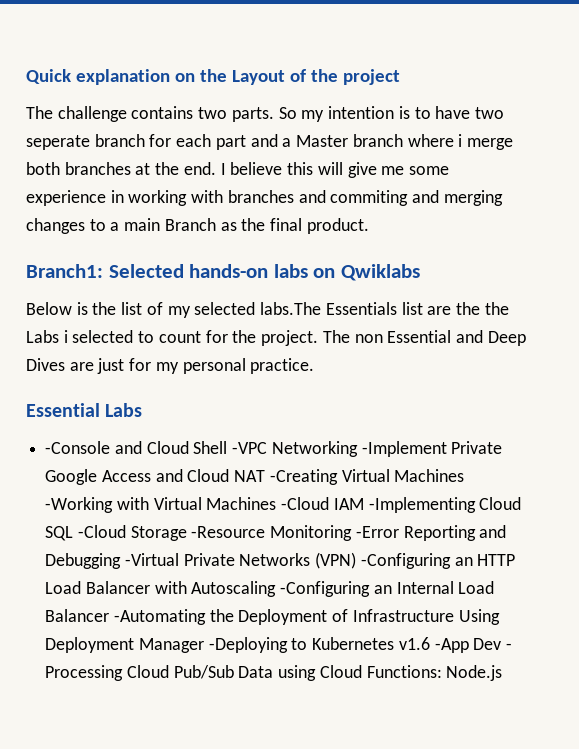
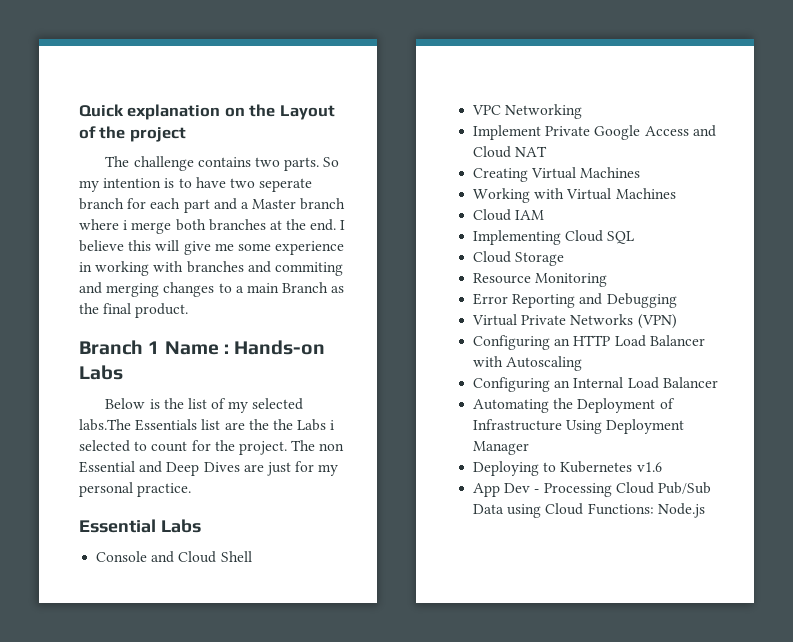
- Branch1: Selected hands-on labs on Qwiklabs
+ Branch 1 Name : Hands-on Labs
- -Console and Cloud Shell -VPC Networking -Implement Private Google Access and Cloud NAT -Creating Virtual Machines -Working with Virtual Machines -Cloud IAM -Implementing Cloud SQL -Cloud Storage -Resource Monitoring -Error Reporting and Debugging -Virtual Private Networks (VPN) -Configuring an HTTP Load Balancer with Autoscaling -Configuring an Internal Load Balancer -Automating the Deployment of Infrastructure Using Deployment Manager -Deploying to Kubernetes v1.6 -App Dev - Processing Cloud Pub/Sub Data using Cloud Functions: Node.js
+ Console and Cloud Shell
+ VPC Networking
+ Implement Private Google Access and Cloud NAT
+ Creating Virtual Machines
+ Working with Virtual Machines
+ Cloud IAM
+ Implementing Cloud SQL
+ Cloud Storage
+ Resource Monitoring
+ Error Reporting and Debugging
+ Virtual Private Networks (VPN)
+ Configuring an HTTP Load Balancer with Autoscaling
+ Configuring an Internal Load Balancer
+ Automating the Deployment of Infrastructure Using Deployment Manager
+ Deploying to Kubernetes v1.6
+ App Dev - Processing Cloud Pub/Sub Data using Cloud Functions: Node.js

